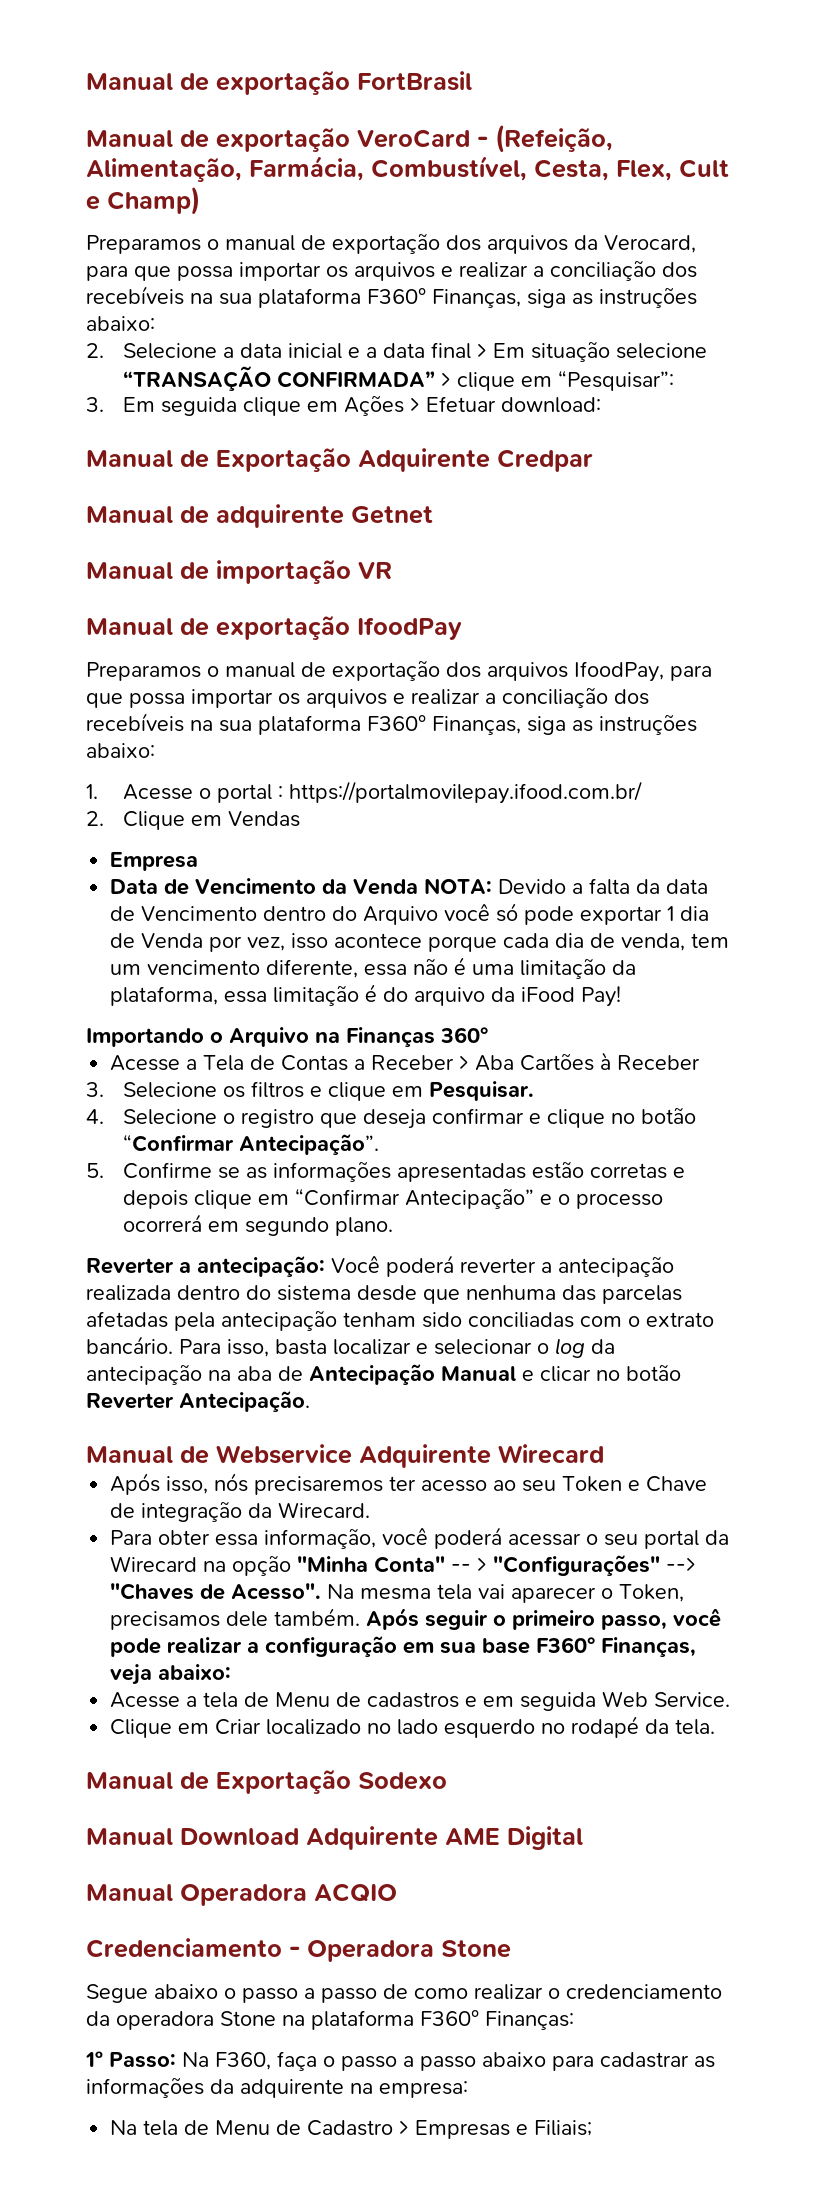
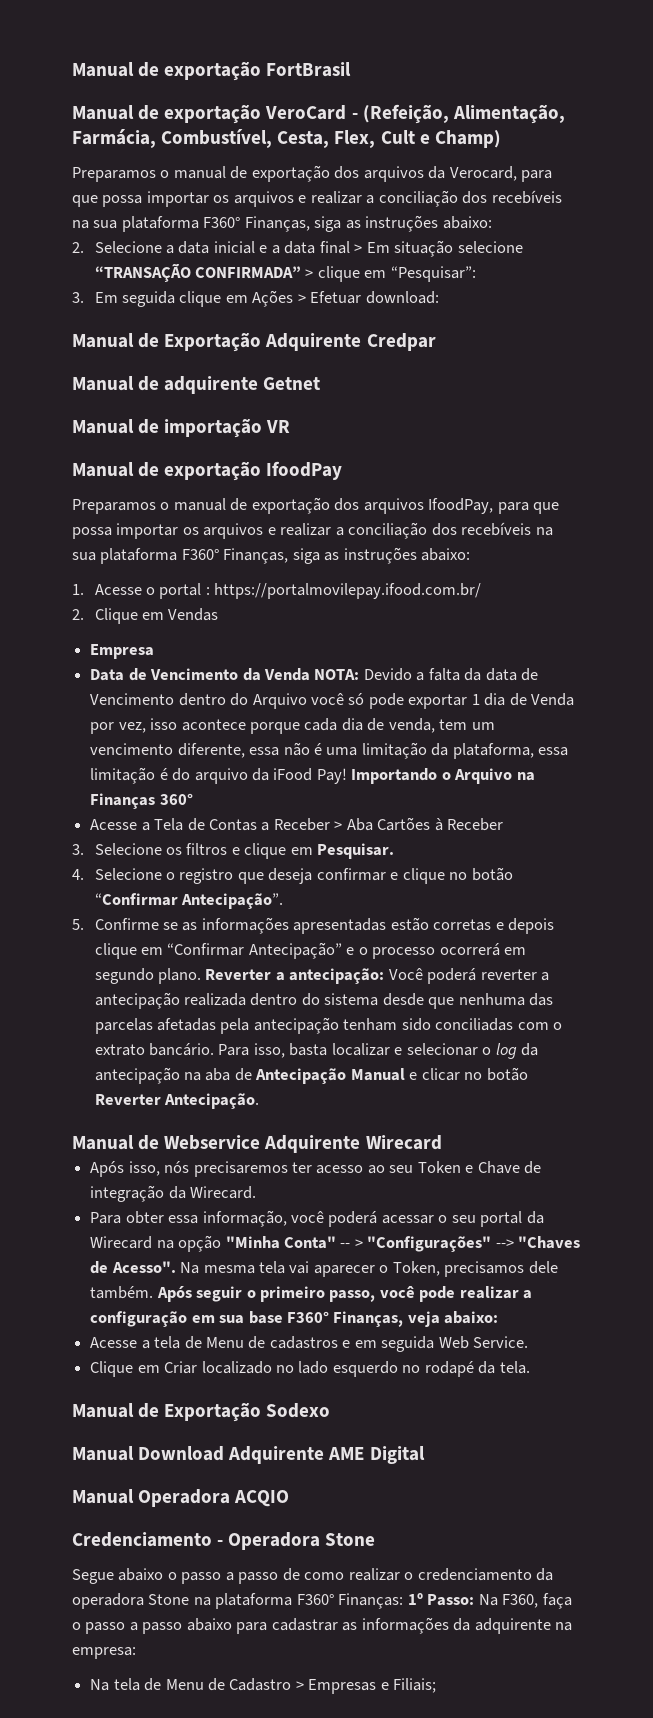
- Data de Vencimento da Venda NOTA: Devido a falta da data de Vencimento dentro do Arquivo você só pode exportar 1 dia de Venda por vez, isso acontece porque cada dia de venda, tem um vencimento diferente, essa não é uma limitação da plataforma, essa limitação é do arquivo da iFood Pay!
- Importando o Arquivo na Finanças 360°
+ Data de Vencimento da Venda NOTA: Devido a falta da data de Vencimento dentro do Arquivo você só pode exportar 1 dia de Venda por vez, isso acontece porque cada dia de venda, tem um vencimento diferente, essa não é uma limitação da plataforma, essa limitação é do arquivo da iFood Pay! Importando o Arquivo na Finanças 360°
- 5. Confirme se as informações apresentadas estão corretas e depois clique em “Confirmar Antecipação” e o processo ocorrerá em segundo plano.
- Reverter a antecipação: Você poderá reverter a antecipação realizada dentro do sistema desde que nenhuma das parcelas afetadas pela antecipação tenham sido conciliadas com o extrato bancário.
+ 5. Confirme se as informações apresentadas estão corretas e depois clique em “Confirmar Antecipação” e o processo ocorrerá em segundo plano. Reverter a antecipação: Você poderá reverter a antecipação realizada dentro do sistema desde que nenhuma das parcelas afetadas pela antecipação tenham sido conciliadas com o extrato bancário.
- Segue abaixo o passo a passo de como realizar o credenciamento da operadora Stone na plataforma F360° Finanças:
- 1º Passo: Na F360, faça o passo a passo abaixo para cadastrar as informações da adquirente na empresa:
+ Segue abaixo o passo a passo de como realizar o credenciamento da operadora Stone na plataforma F360° Finanças: 1º Passo: Na F360, faça o passo a passo abaixo para cadastrar as informações da adquirente na empresa:

